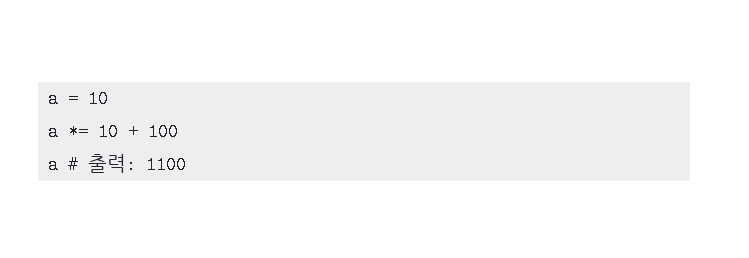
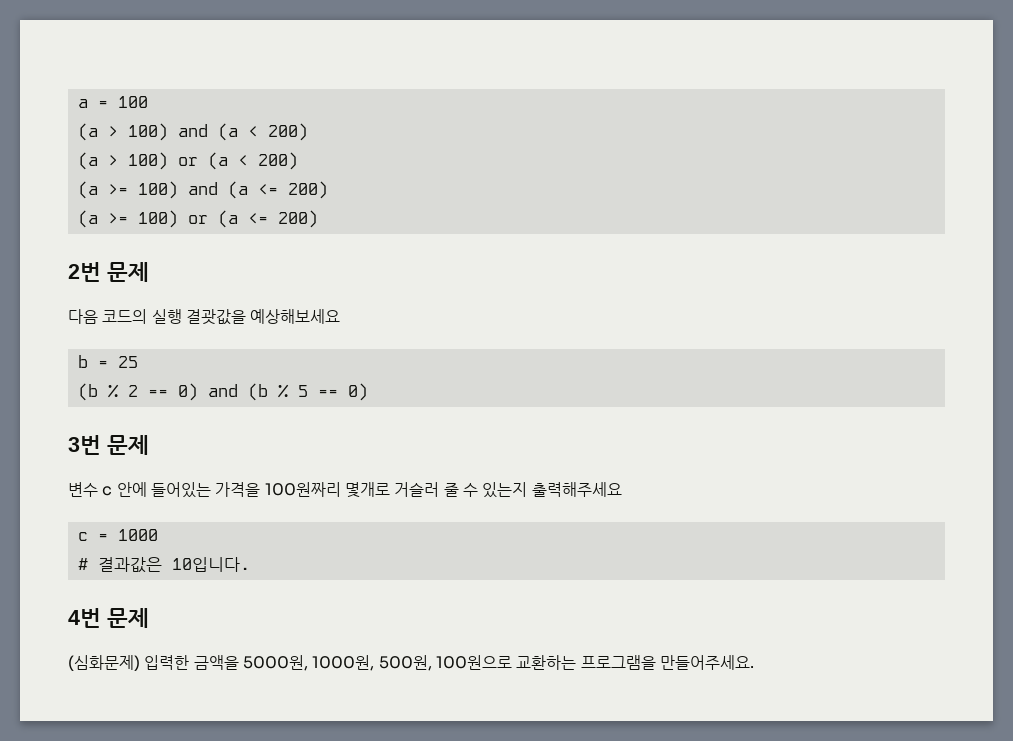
- a = 10
- a *= 10 + 100
- a # 출력: 1100
+ a = 100
+ (a > 100) and (a < 200)
+ (a > 100) or (a < 200)
+ (a >= 100) and (a <= 200)
+ (a >= 100) or (a <= 200)
+ 2번 문제
+ 다음 코드의 실행 결괏값을 예상해보세요
+ b = 25
+ (b % 2 == 0) and (b % 5 == 0)
+ 3번 문제
+ 변수 c 안에 들어있는 가격을 100원짜리 몇개로 거슬러 줄 수 있는지 출력해주세요
+ c = 1000
+ # 결과값은 10입니다.
+ 4번 문제
+ (심화문제) 입력한 금액을 5000원, 1000원, 500원, 100원으로 교환하는 프로그램을 만들어주세요.

